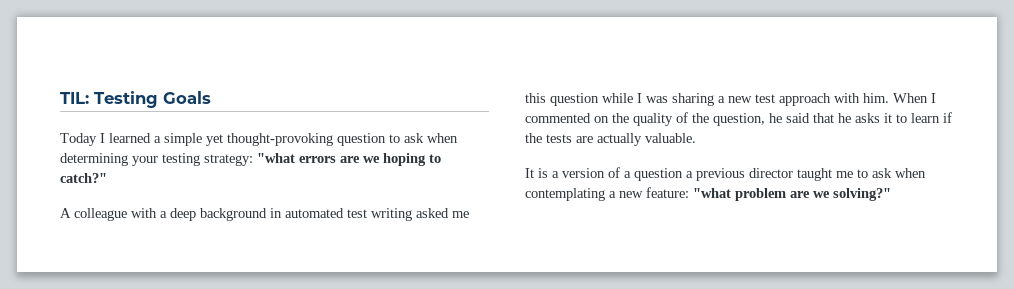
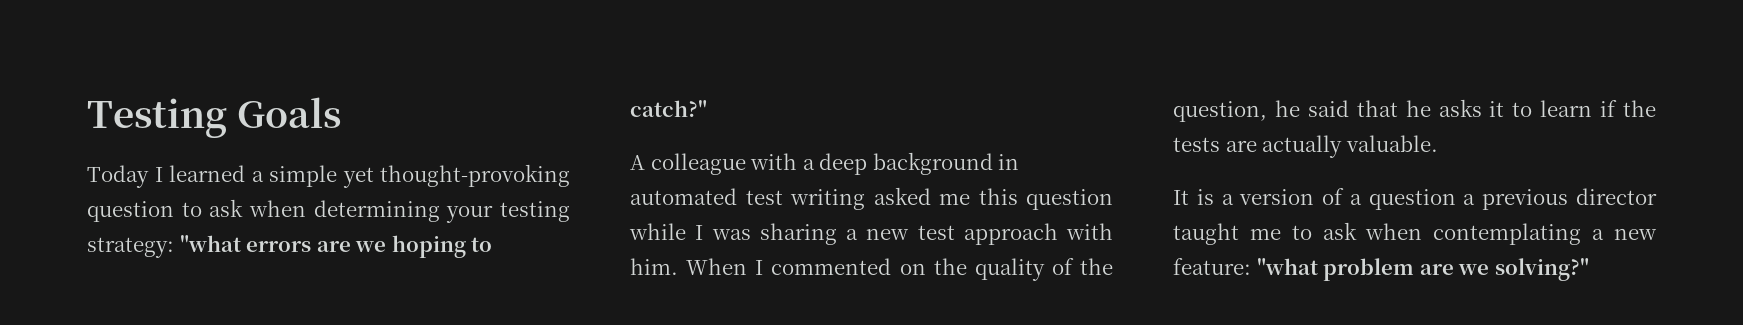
- TIL: Testing Goals
+ Testing Goals

